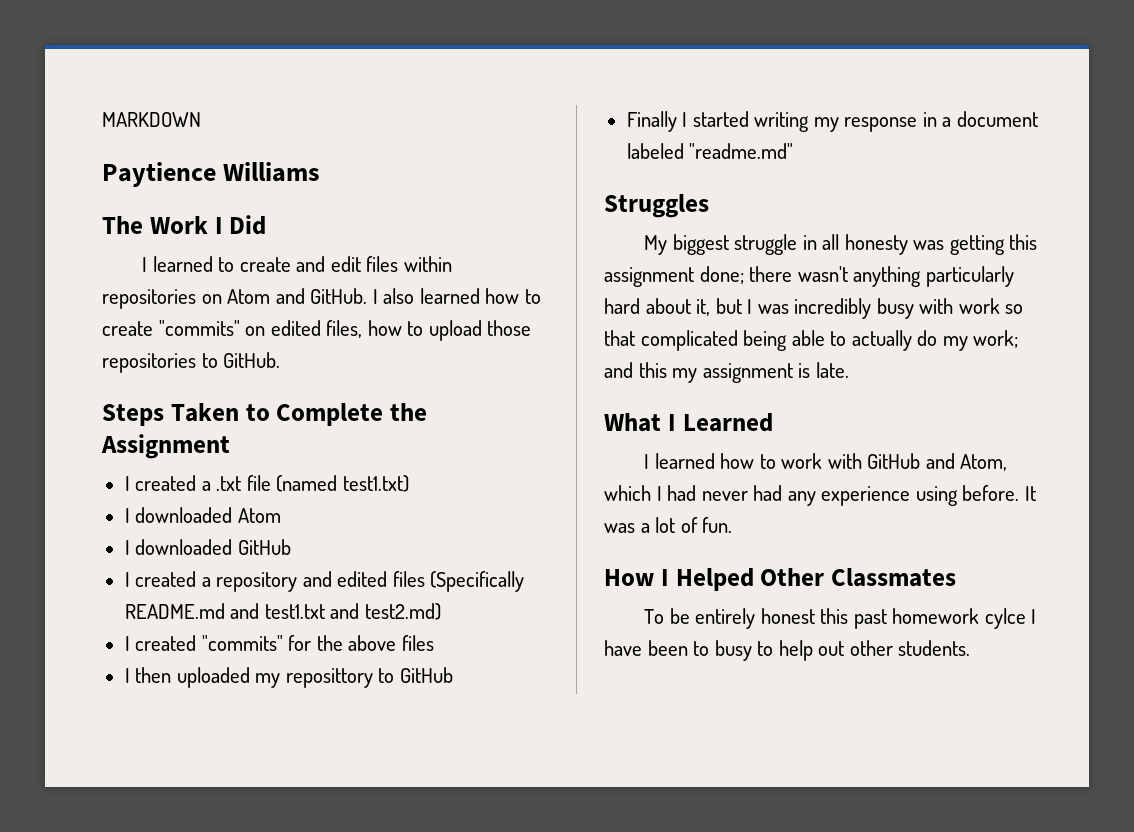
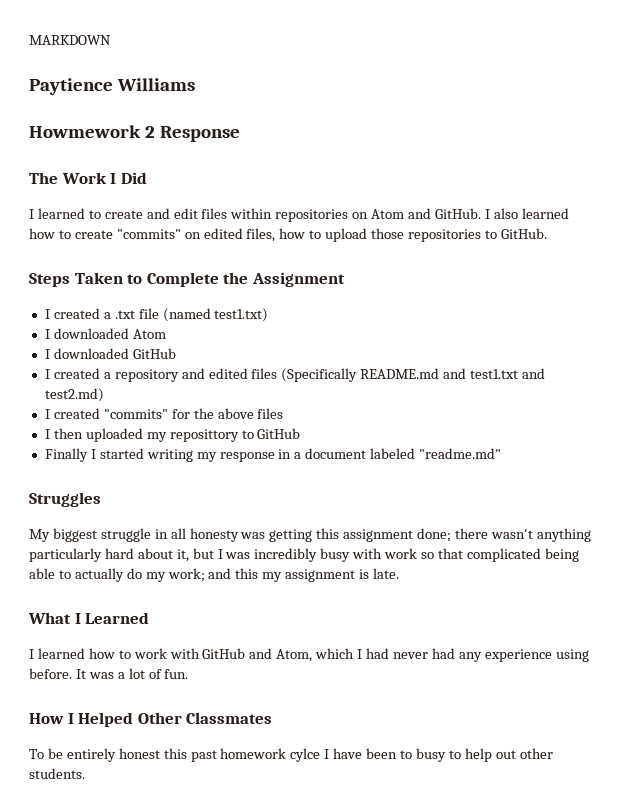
+ Howmework 2 Response

